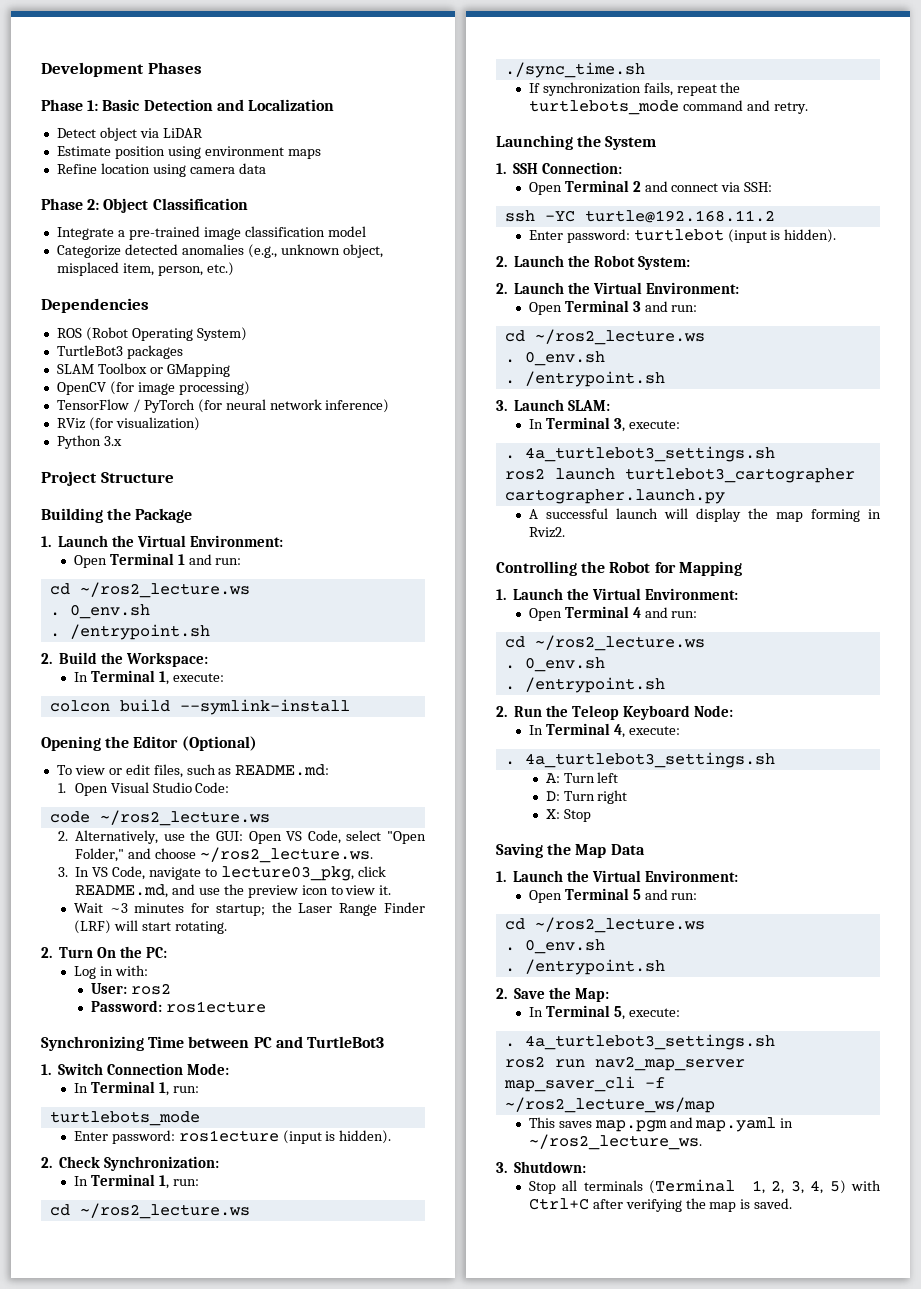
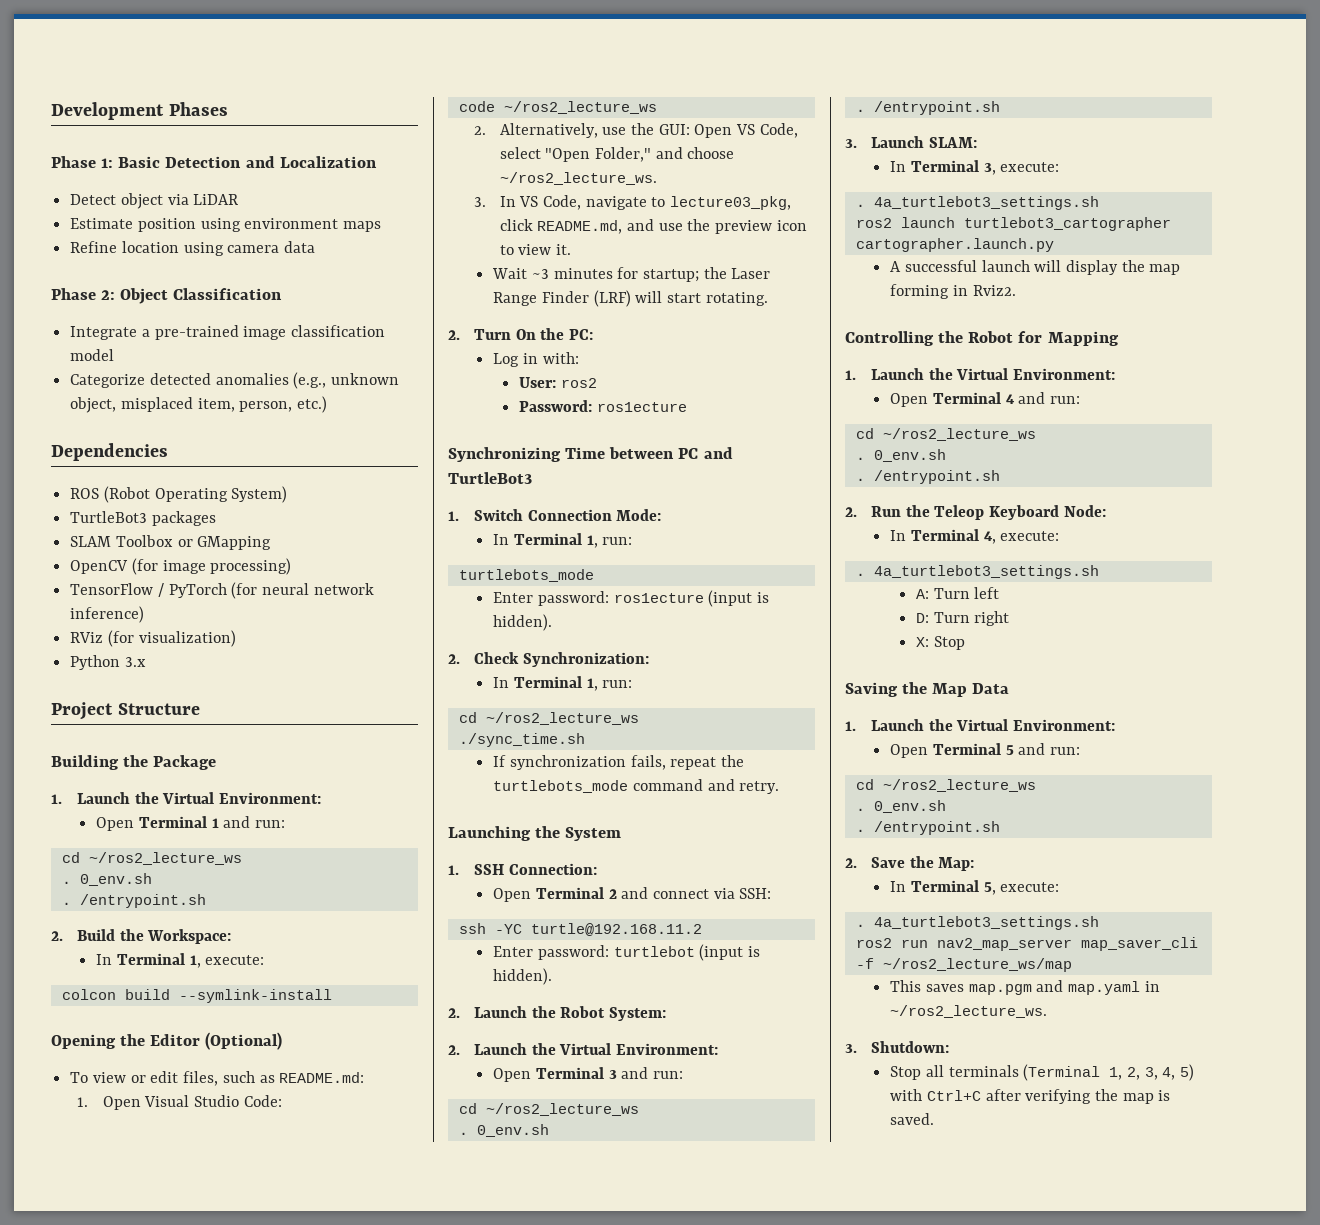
  Open Terminal 1 and run:
- cd ~/ros2_lecture.ws
+ cd ~/ros2_lecture_ws
- code ~/ros2_lecture.ws
+ code ~/ros2_lecture_ws
- 2. Alternatively, use the GUI: Open VS Code, select "Open Folder," and choose ~/ros2_lecture.ws.
+ 2. Alternatively, use the GUI: Open VS Code, select "Open Folder," and choose ~/ros2_lecture_ws.
  2. Check Synchronization:
  In Terminal 1, run:
- cd ~/ros2_lecture.ws
+ cd ~/ros2_lecture_ws
  Open Terminal 3 and run:
- cd ~/ros2_lecture.ws
+ cd ~/ros2_lecture_ws
  Open Terminal 4 and run:
- cd ~/ros2_lecture.ws
+ cd ~/ros2_lecture_ws
  Open Terminal 5 and run:
- cd ~/ros2_lecture.ws
+ cd ~/ros2_lecture_ws

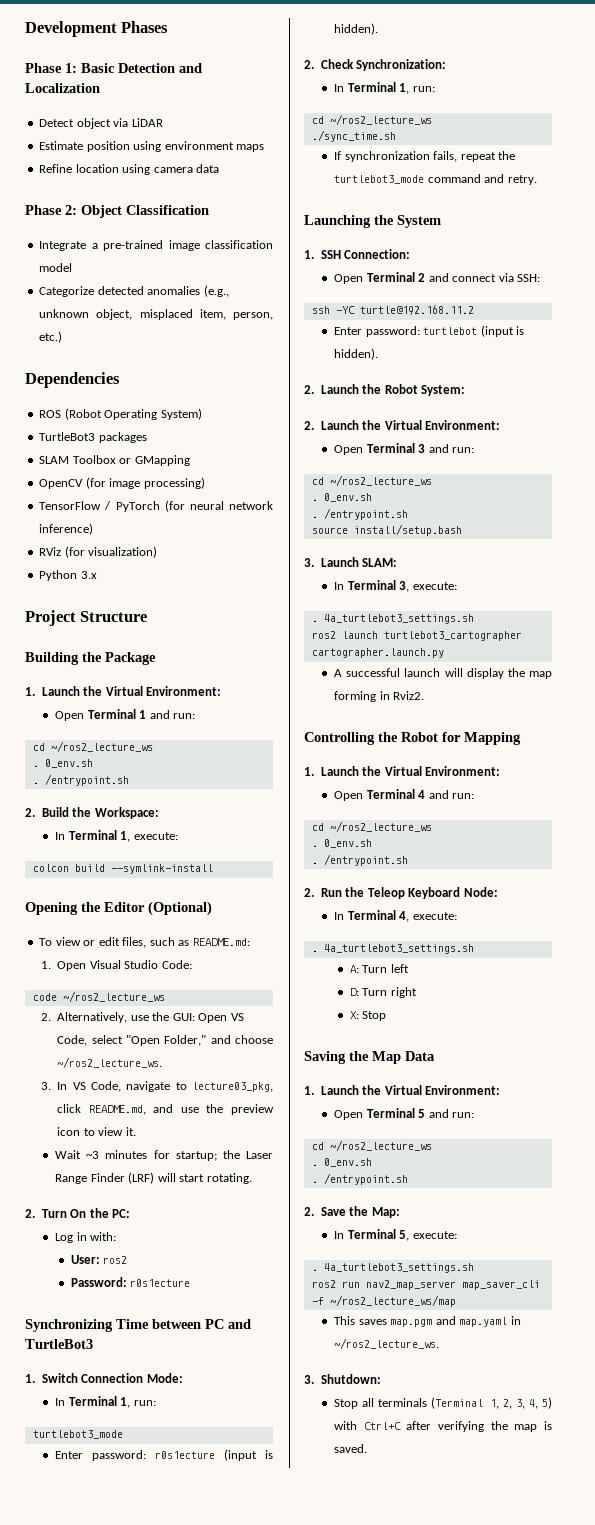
- Password: ros1ecture
+ Password: r0s1ecture
  1. Switch Connection Mode:
  In Terminal 1, run:
- turtlebots_mode
- Enter password: ros1ecture (input is hidden).
+ turtlebot3_mode
+ Enter password: r0s1ecture (input is hidden).
- If synchronization fails, repeat the turtlebots_mode command and retry.
+ If synchronization fails, repeat the turtlebot3_mode command and retry.
+ source install/setup.bash

